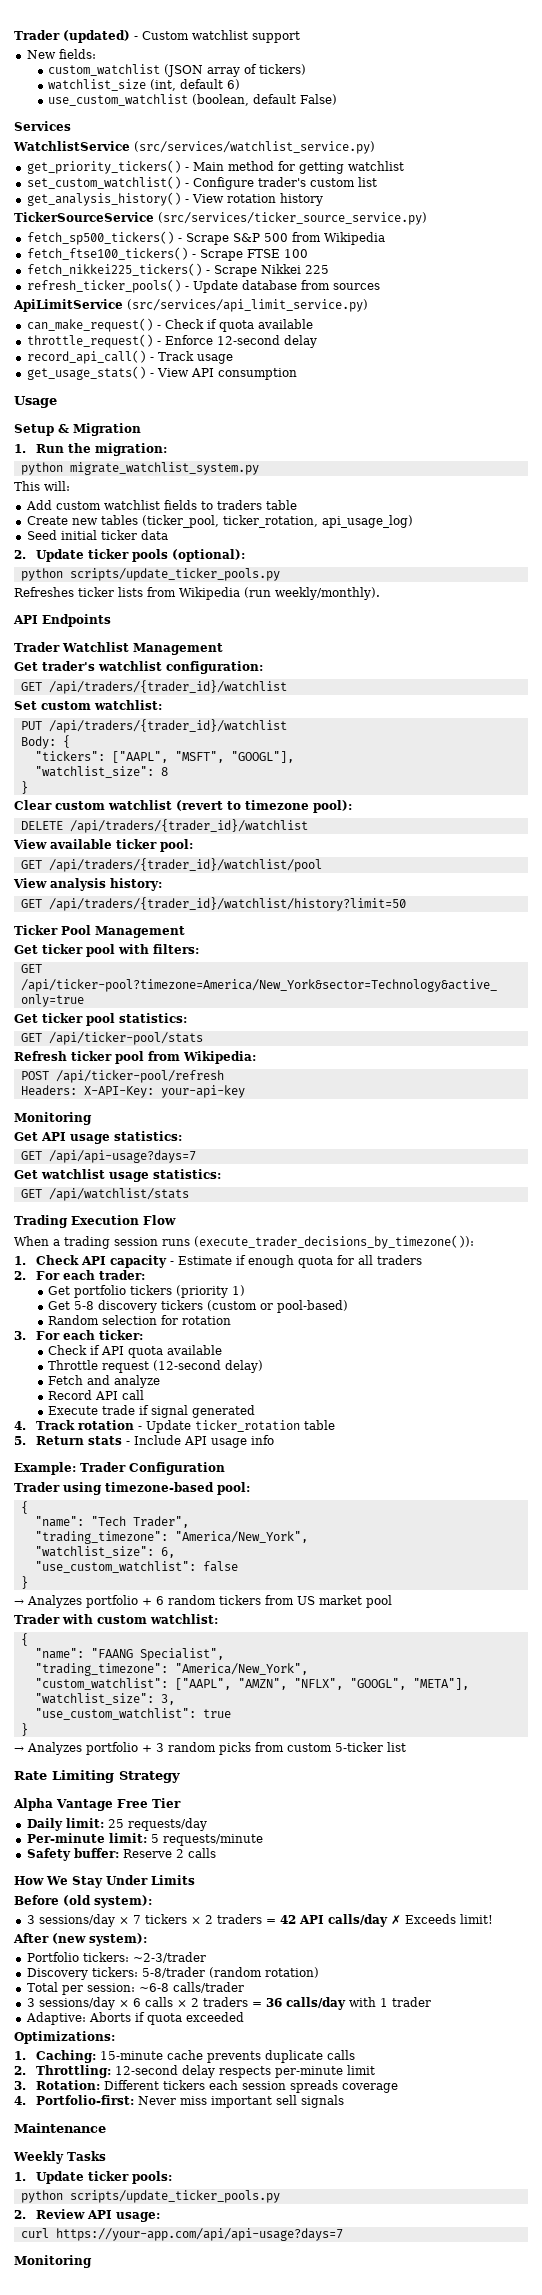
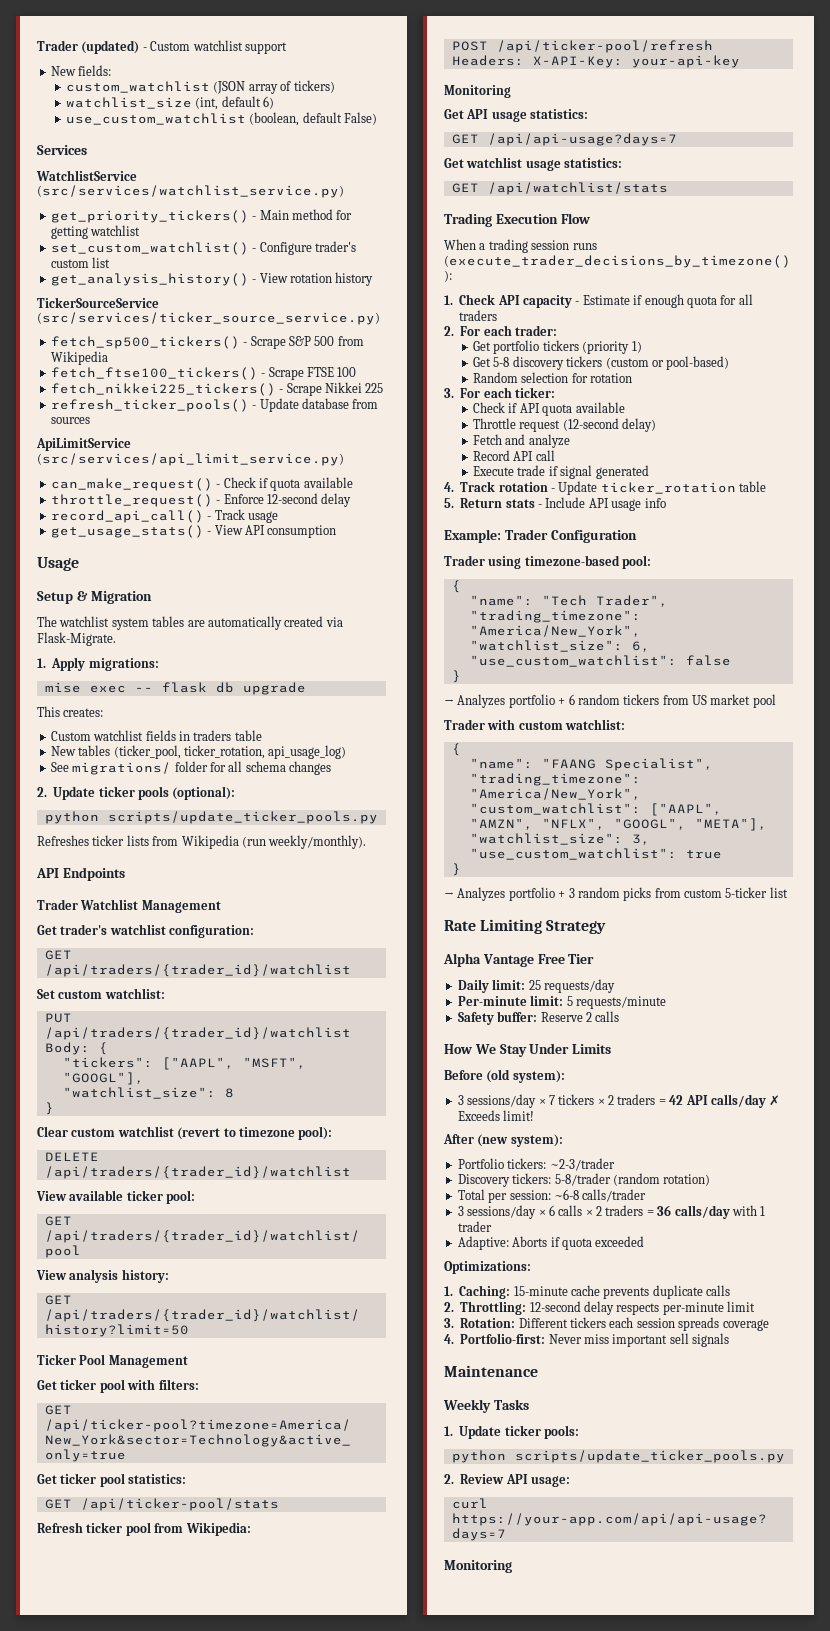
- 1. Run the migration:
- python migrate_watchlist_system.py
- This will:
- Add custom watchlist fields to traders table
+ The watchlist system tables are automatically created via Flask-Migrate.
+ 1. Apply migrations:
+ mise exec -- flask db upgrade
+ This creates:
+ Custom watchlist fields in traders table
- Create new tables (ticker_pool, ticker_rotation, api_usage_log)
+ New tables (ticker_pool, ticker_rotation, api_usage_log)
- Seed initial ticker data
+ See migrations/ folder for all schema changes

